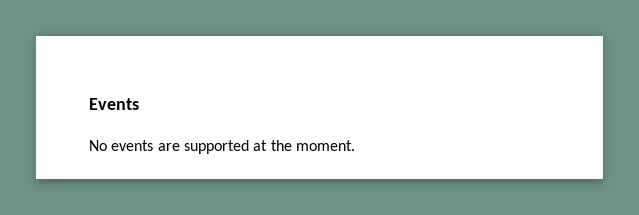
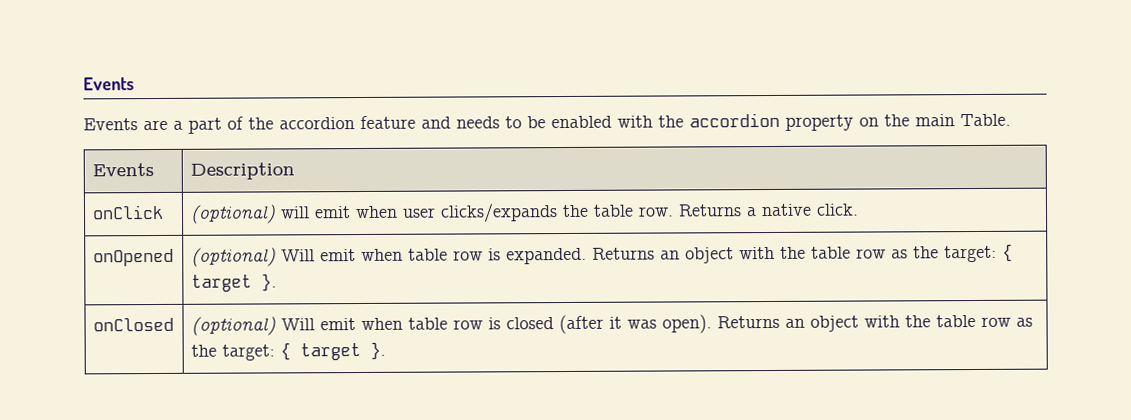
- No events are supported at the moment.
+ Events are a part of the accordion feature and needs to be enabled with the accordion property on the main Table.
+ Events | Description
+ onClick | (optional) will emit when user clicks/expands the table row. Returns a native click.
+ onOpened | (optional) Will emit when table row is expanded. Returns an object with the table row as the target: { target }.
+ onClosed | (optional) Will emit when table row is closed (after it was open). Returns an object with the table row as the target: { target }.

